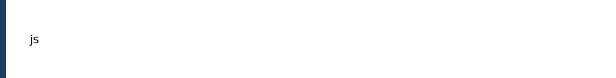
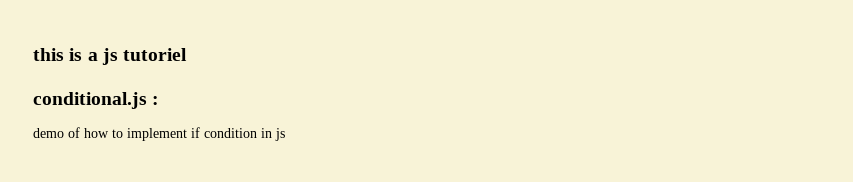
- js
+ this is a js tutoriel
+ conditional.js :
+ demo of how to implement if condition in js

